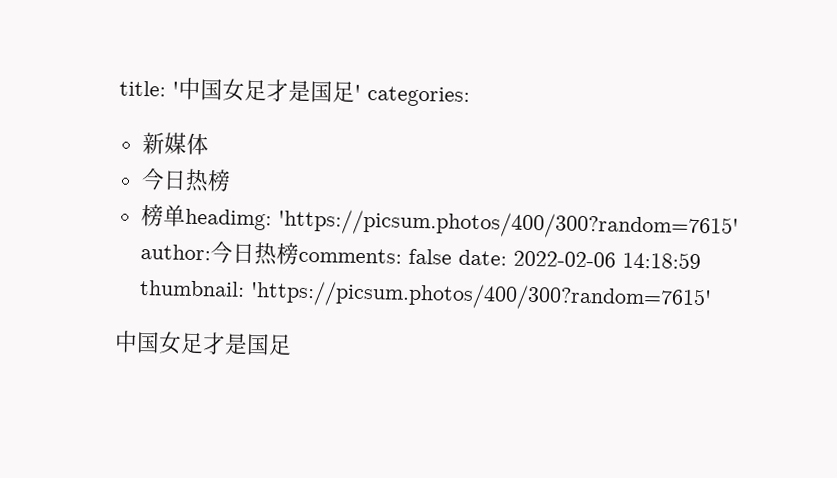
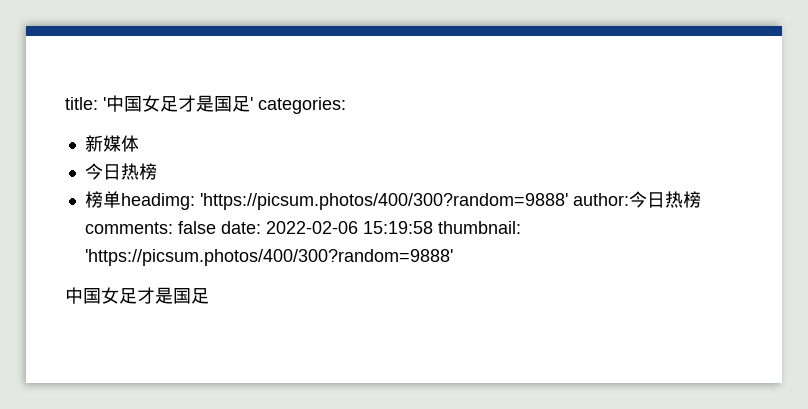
- 榜单headimg: 'https://picsum.photos/400/300?random=7615' author:今日热榜comments: false date: 2022-02-06 14:18:59 thumbnail: 'https://picsum.photos/400/300?random=7615'
+ 榜单headimg: 'https://picsum.photos/400/300?random=9888' author:今日热榜comments: false date: 2022-02-06 15:19:58 thumbnail: 'https://picsum.photos/400/300?random=9888'

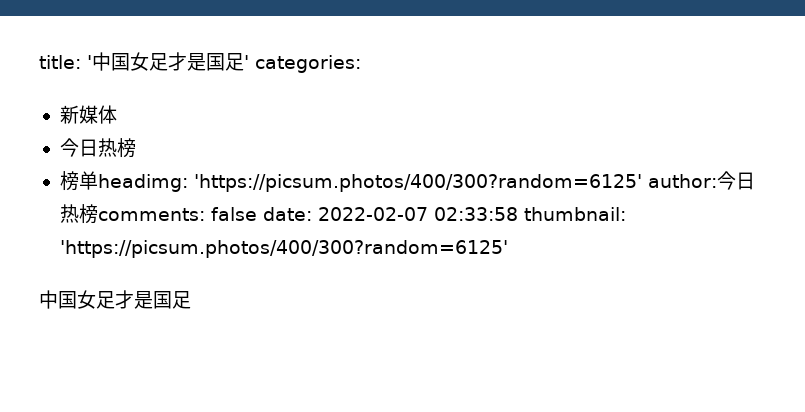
- 榜单headimg: 'https://picsum.photos/400/300?random=9888' author:今日热榜comments: false date: 2022-02-06 15:19:58 thumbnail: 'https://picsum.photos/400/300?random=9888'
+ 榜单headimg: 'https://picsum.photos/400/300?random=6125' author:今日热榜comments: false date: 2022-02-07 02:33:58 thumbnail: 'https://picsum.photos/400/300?random=6125'

